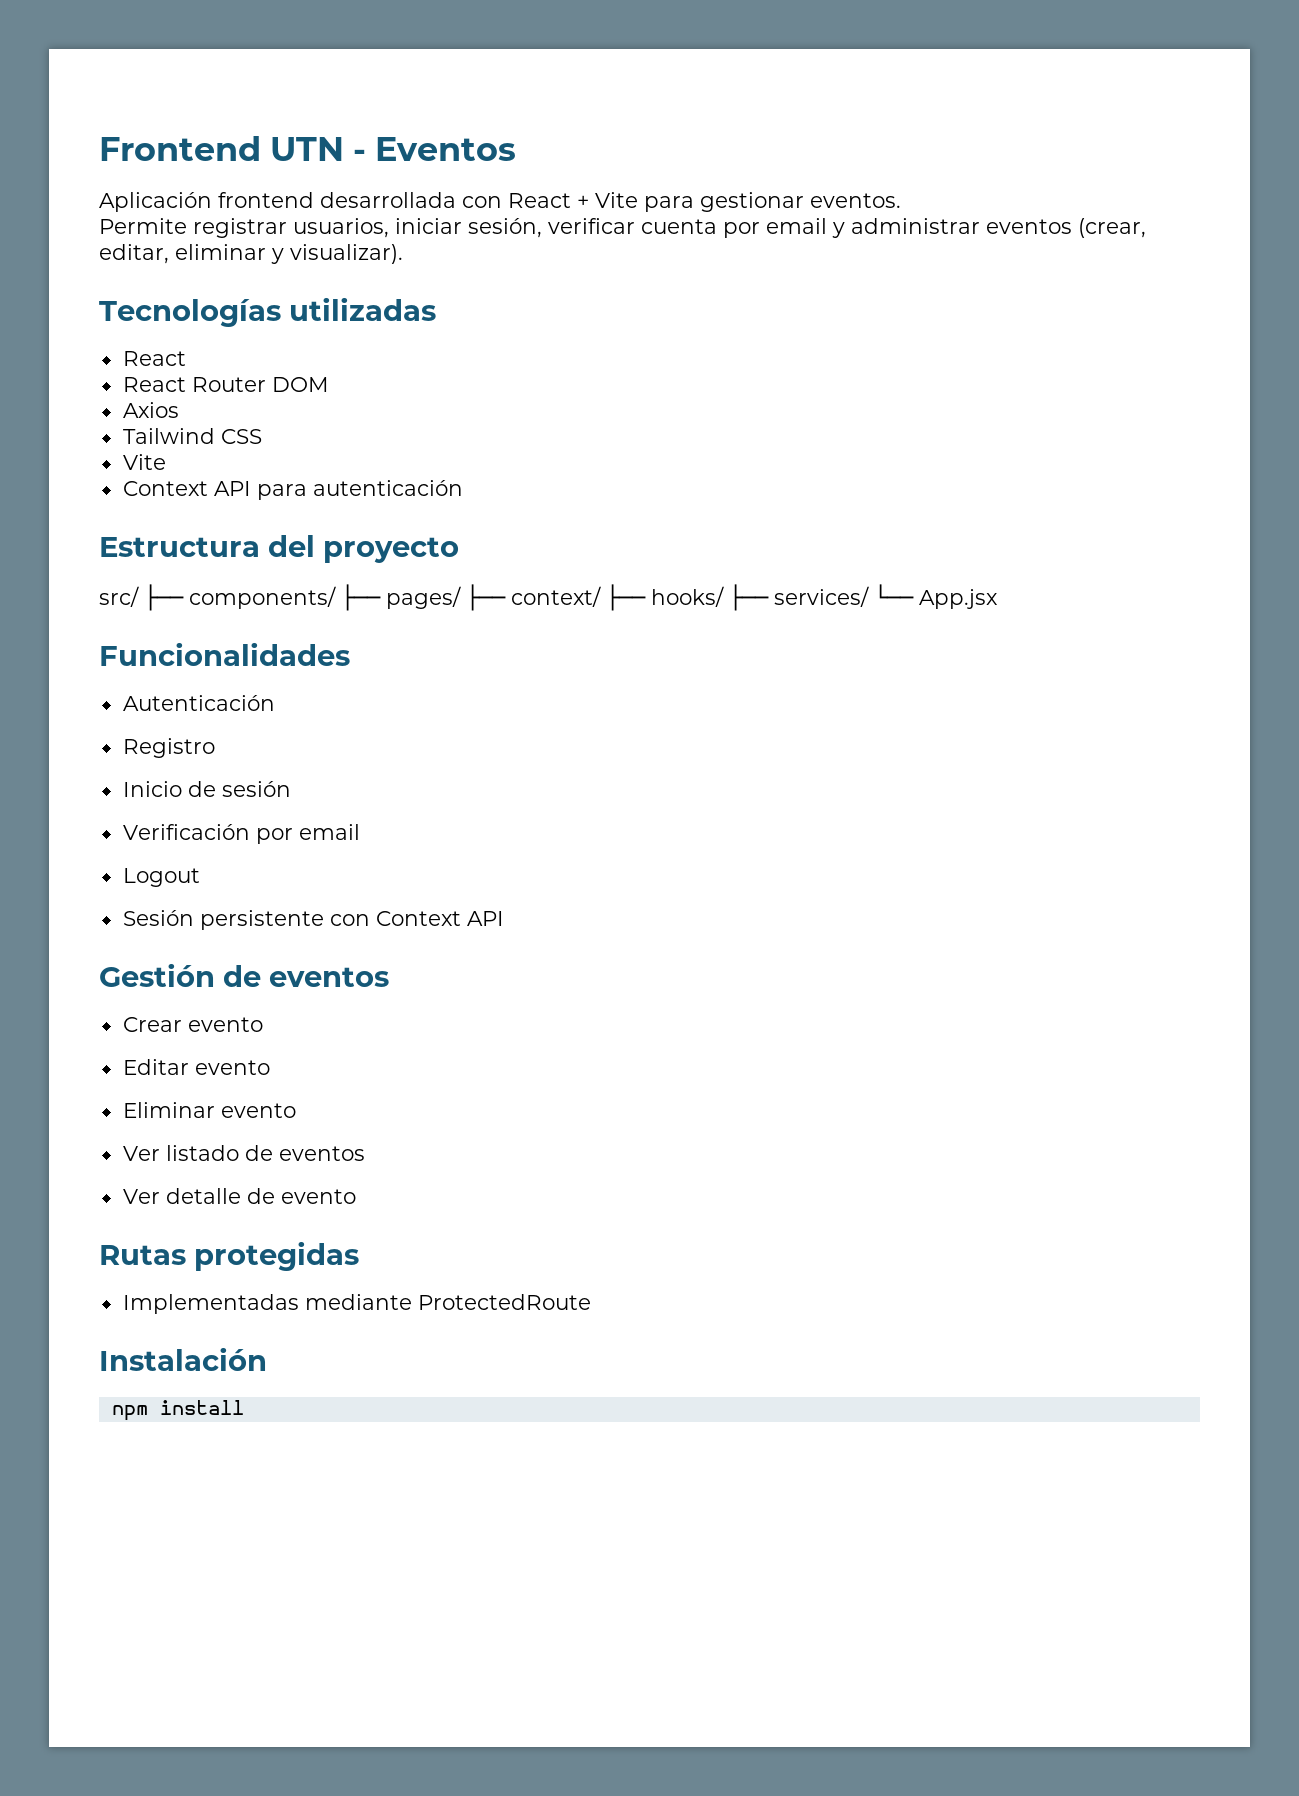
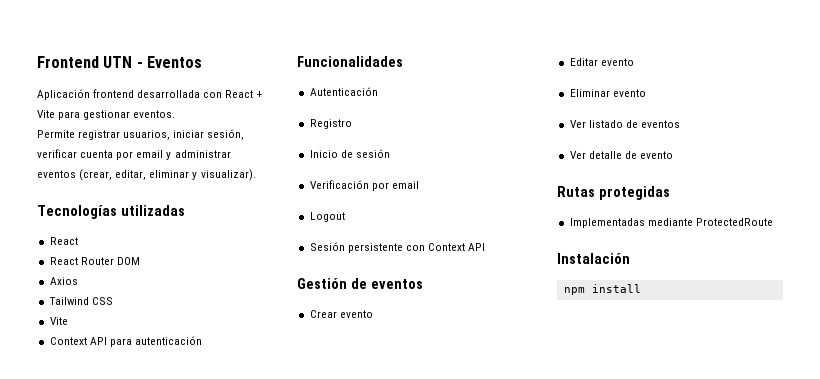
- Estructura del proyecto
- src/ ├── components/ ├── pages/ ├── context/ ├── hooks/ ├── services/ └── App.jsx

